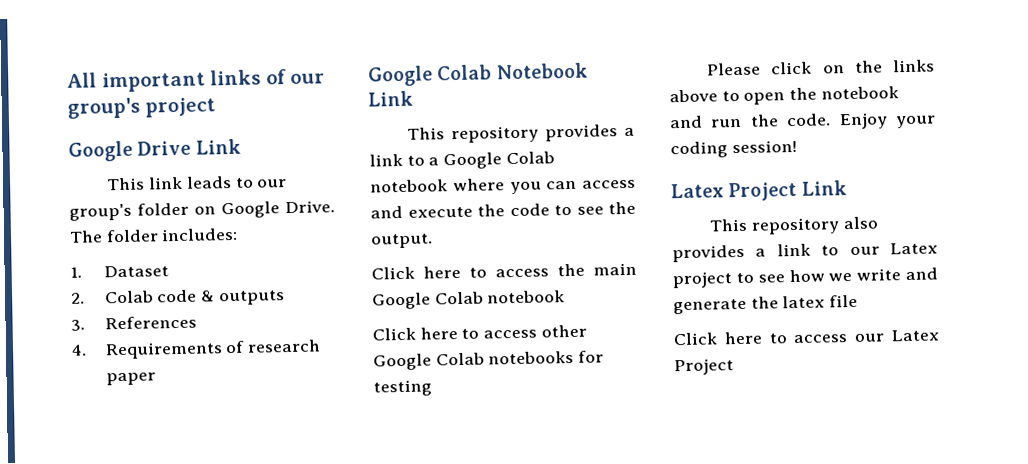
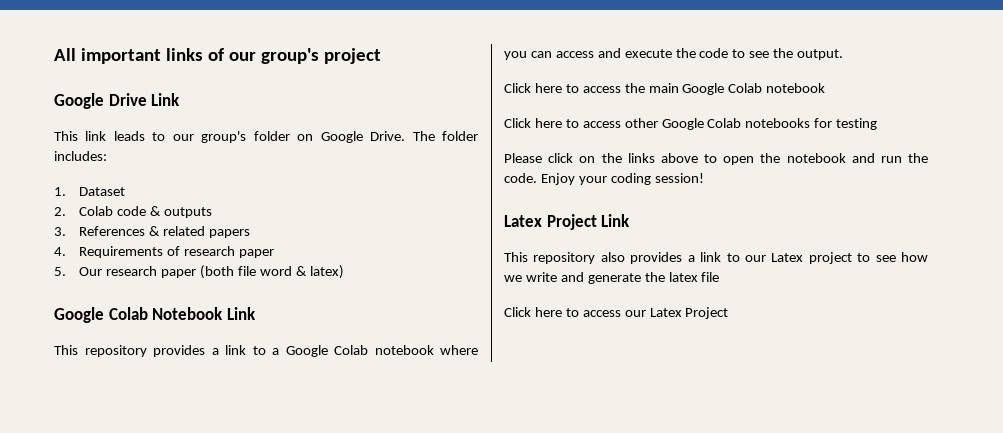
- 3. References
+ 3. References & related papers
+ 5. Our research paper (both file word & latex)

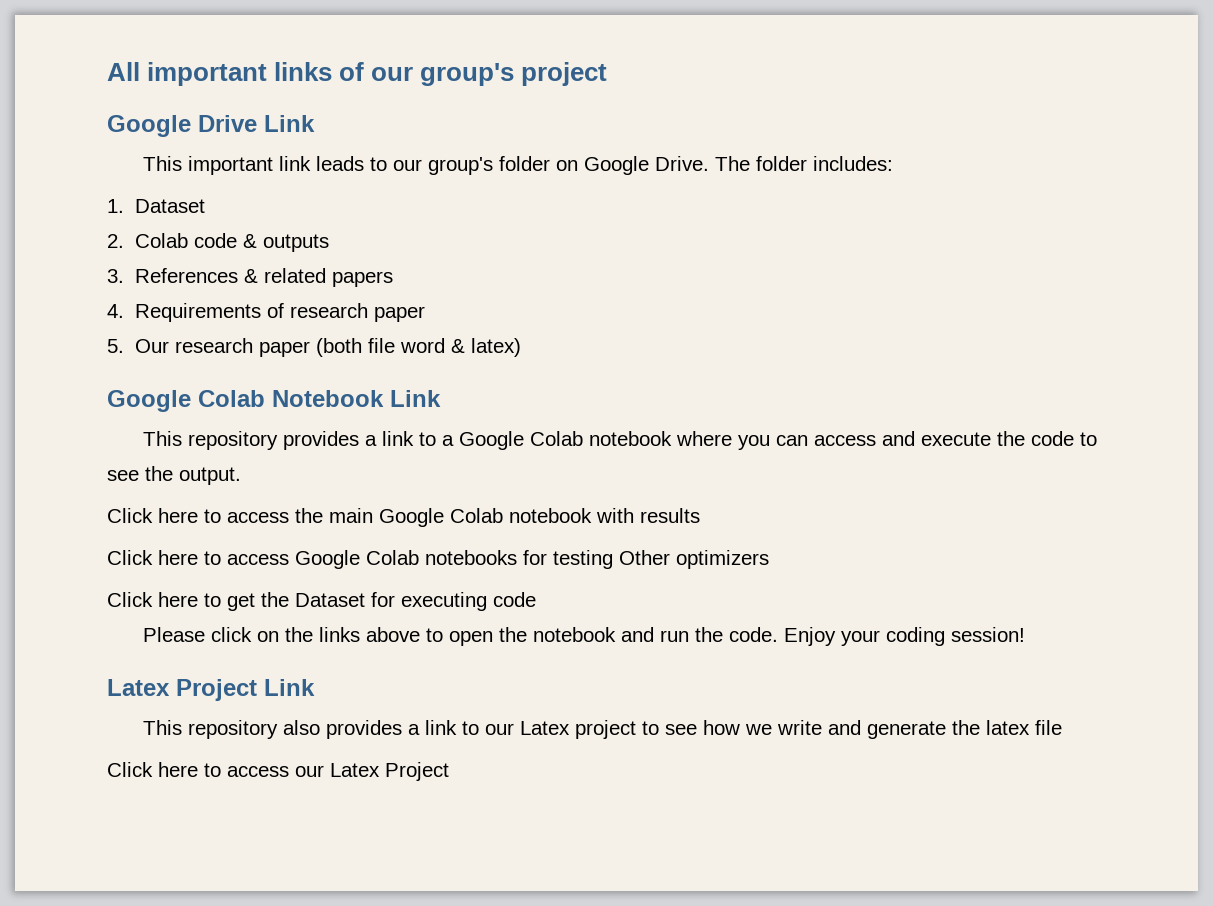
- This link leads to our group's folder on Google Drive.
+ This important link leads to our group's folder on Google Drive.
- Click here to access the main Google Colab notebook
- Click here to access other Google Colab notebooks for testing
+ Click here to access the main Google Colab notebook with results
+ Click here to access Google Colab notebooks for testing Other optimizers
+ Click here to get the Dataset for executing code

